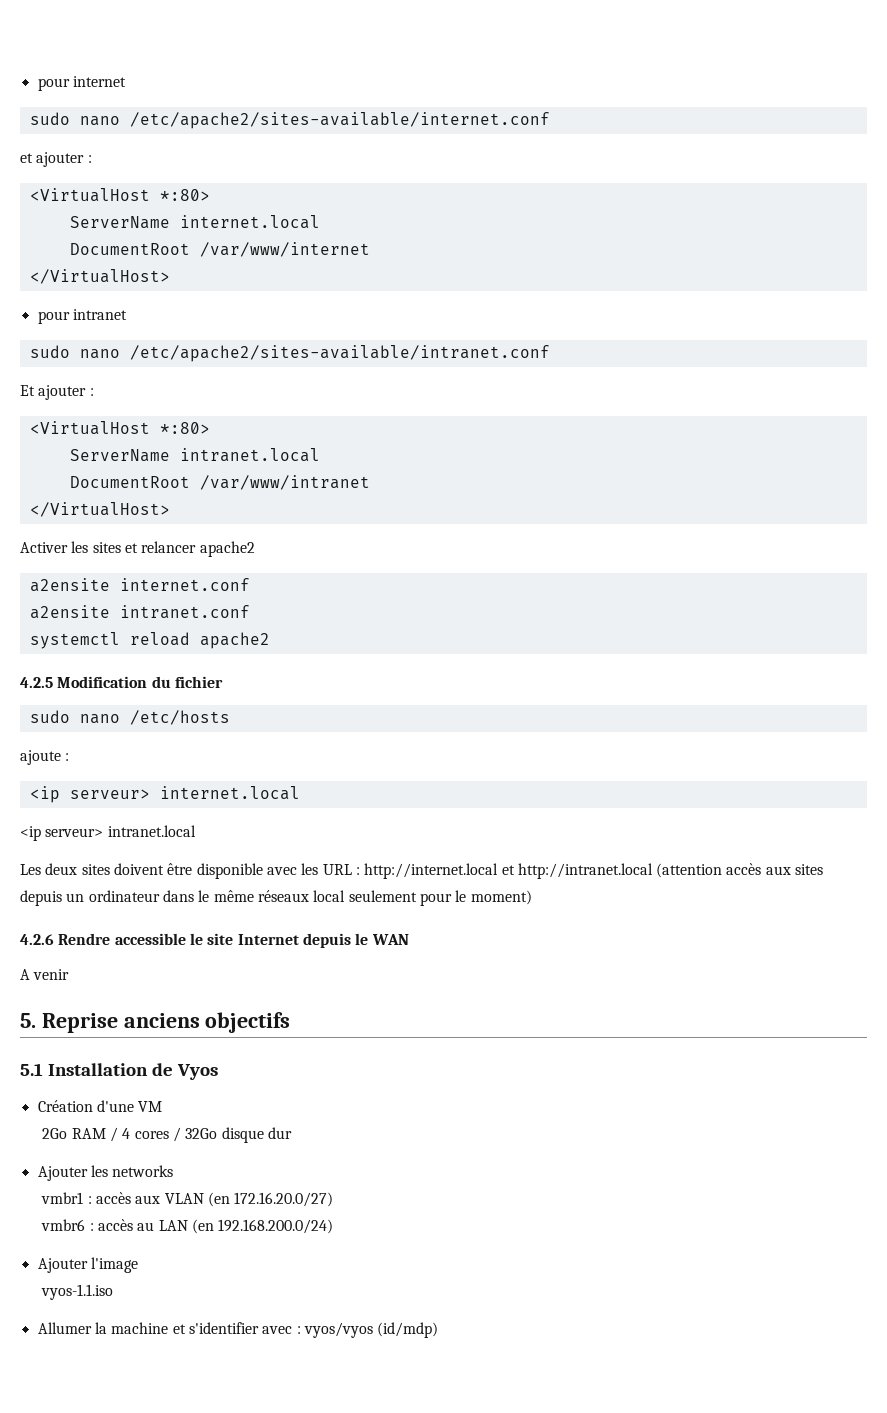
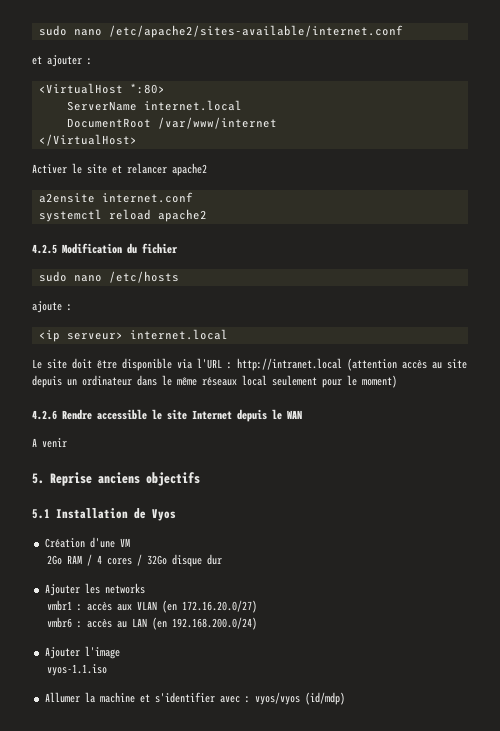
- pour internet
- pour intranet
- sudo nano /etc/apache2/sites-available/intranet.conf
- Et ajouter :
- <VirtualHost *:80>
- ServerName intranet.local
- DocumentRoot /var/www/intranet
- </VirtualHost>
- Activer les sites et relancer apache2
+ Activer le site et relancer apache2
- a2ensite intranet.conf
- <ip serveur> intranet.local
- Les deux sites doivent être disponible avec les URL : http://internet.local et http://intranet.local (attention accès aux sites depuis un ordinateur dans le même réseaux local seulement pour le moment)
+ Le site doit être disponible via l'URL : http://intranet.local (attention accès au site depuis un ordinateur dans le même réseaux local seulement pour le moment)

